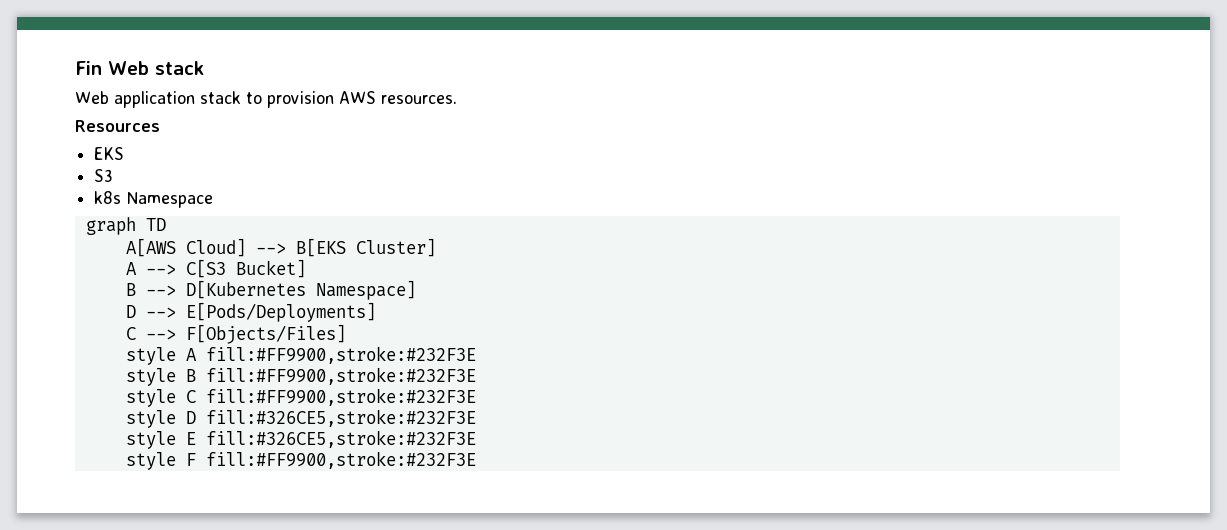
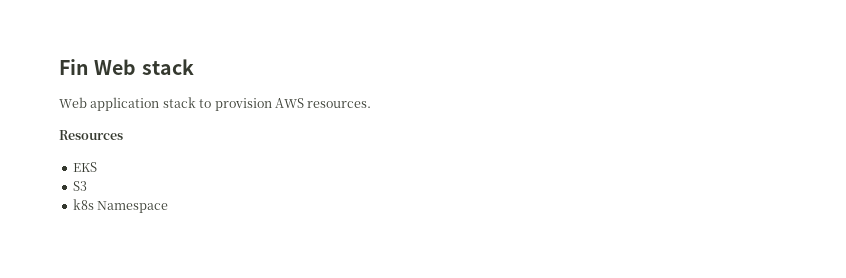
- graph TD
- A[AWS Cloud] --> B[EKS Cluster]
- A --> C[S3 Bucket]
- B --> D[Kubernetes Namespace]
- D --> E[Pods/Deployments]
- C --> F[Objects/Files]
- style A fill:#FF9900,stroke:#232F3E
- style B fill:#FF9900,stroke:#232F3E
- style C fill:#FF9900,stroke:#232F3E
- style D fill:#326CE5,stroke:#232F3E
- style E fill:#326CE5,stroke:#232F3E
- style F fill:#FF9900,stroke:#232F3E

